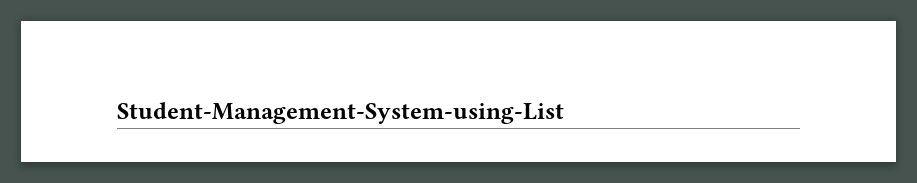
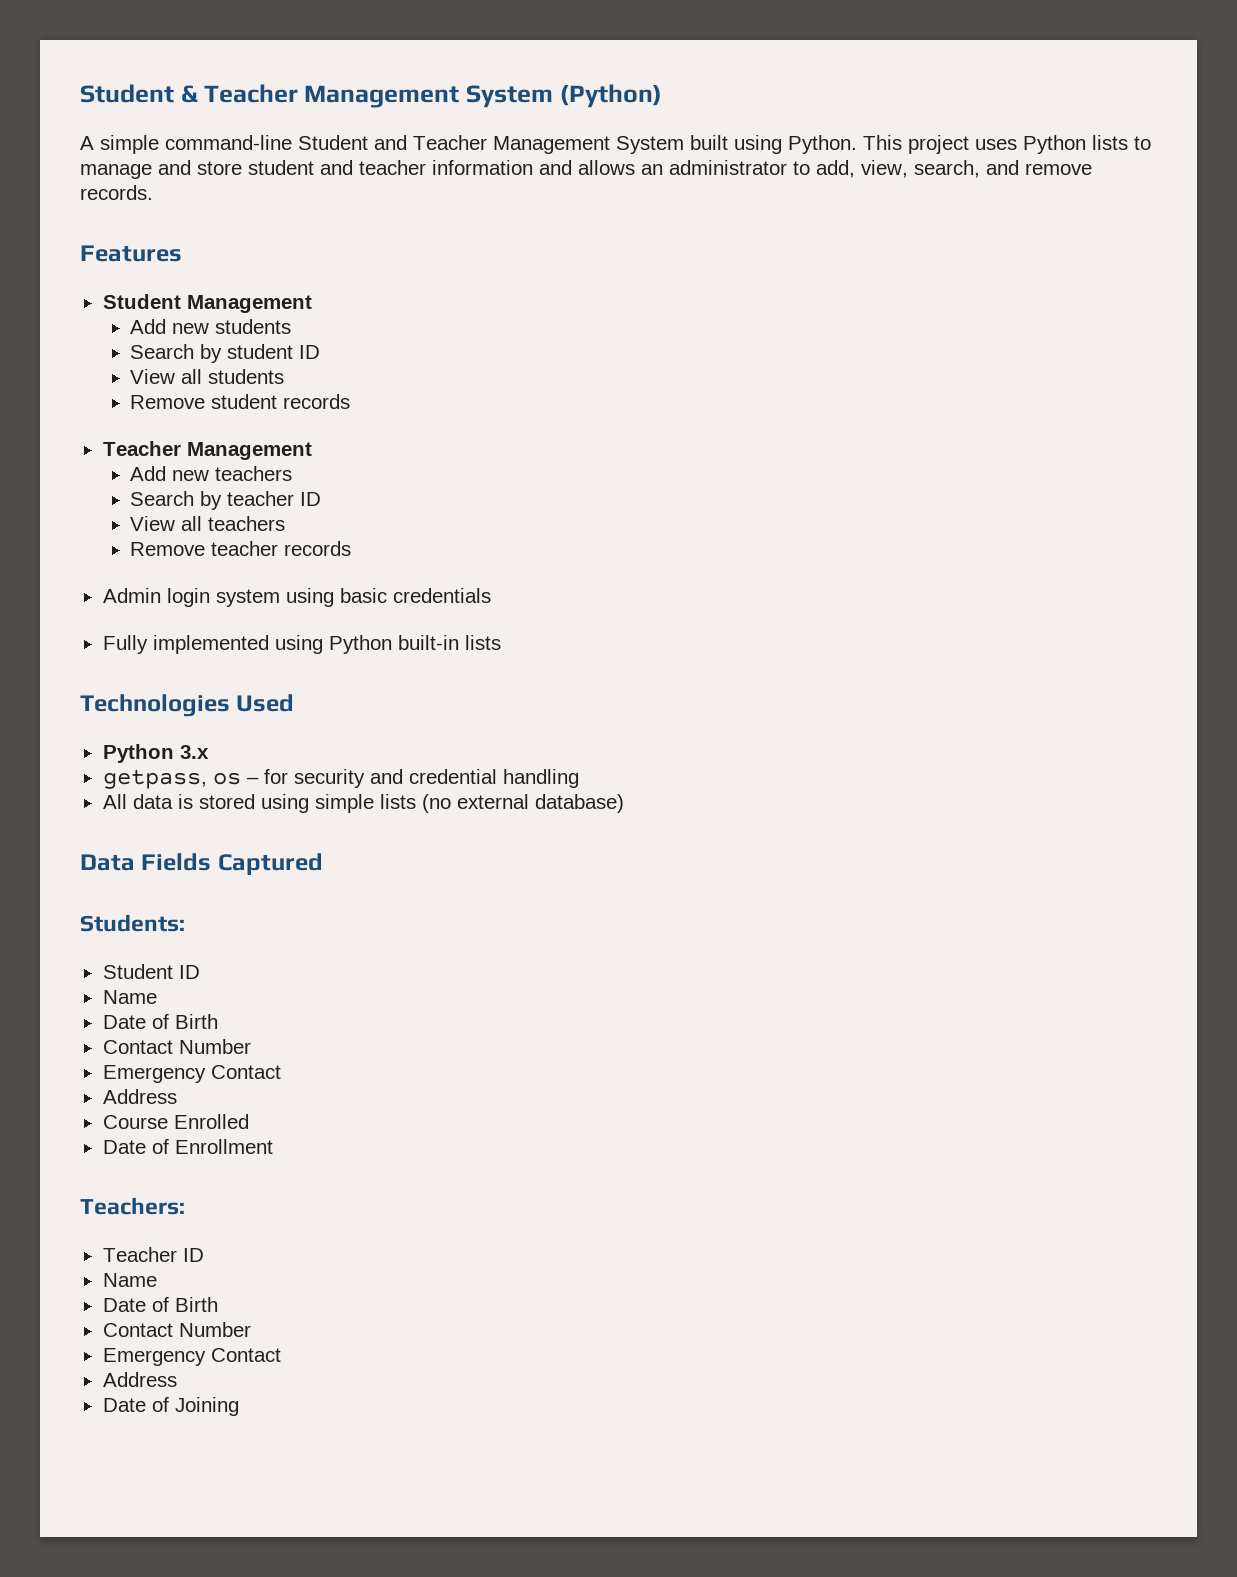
- Student-Management-System-using-List
+ Student & Teacher Management System (Python)
+ A simple command-line Student and Teacher Management System built using Python. This project uses Python lists to manage and store student and teacher information and allows an administrator to add, view, search, and remove records.
+ Features
+ Student Management
+ Add new students
+ Search by student ID
+ View all students
+ Remove student records
+ Teacher Management
+ Add new teachers
+ Search by teacher ID
+ View all teachers
+ Remove teacher records
+ Admin login system using basic credentials
+ Fully implemented using Python built-in lists
+ Technologies Used
+ Python 3.x
+ getpass, os – for security and credential handling
+ All data is stored using simple lists (no external database)
+ Data Fields Captured
+ Students:
+ Student ID
+ Name
+ Date of Birth
+ Contact Number
+ Emergency Contact
+ Address
+ Course Enrolled
+ Date of Enrollment
+ Teachers:
+ Teacher ID
+ Name
+ Date of Birth
+ Contact Number
+ Emergency Contact
+ Address
+ Date of Joining

